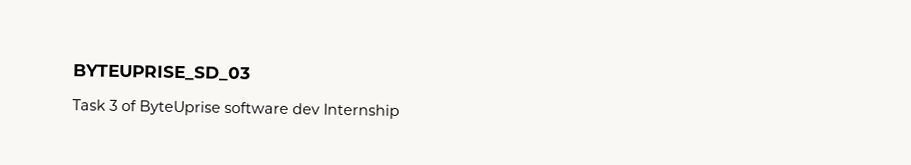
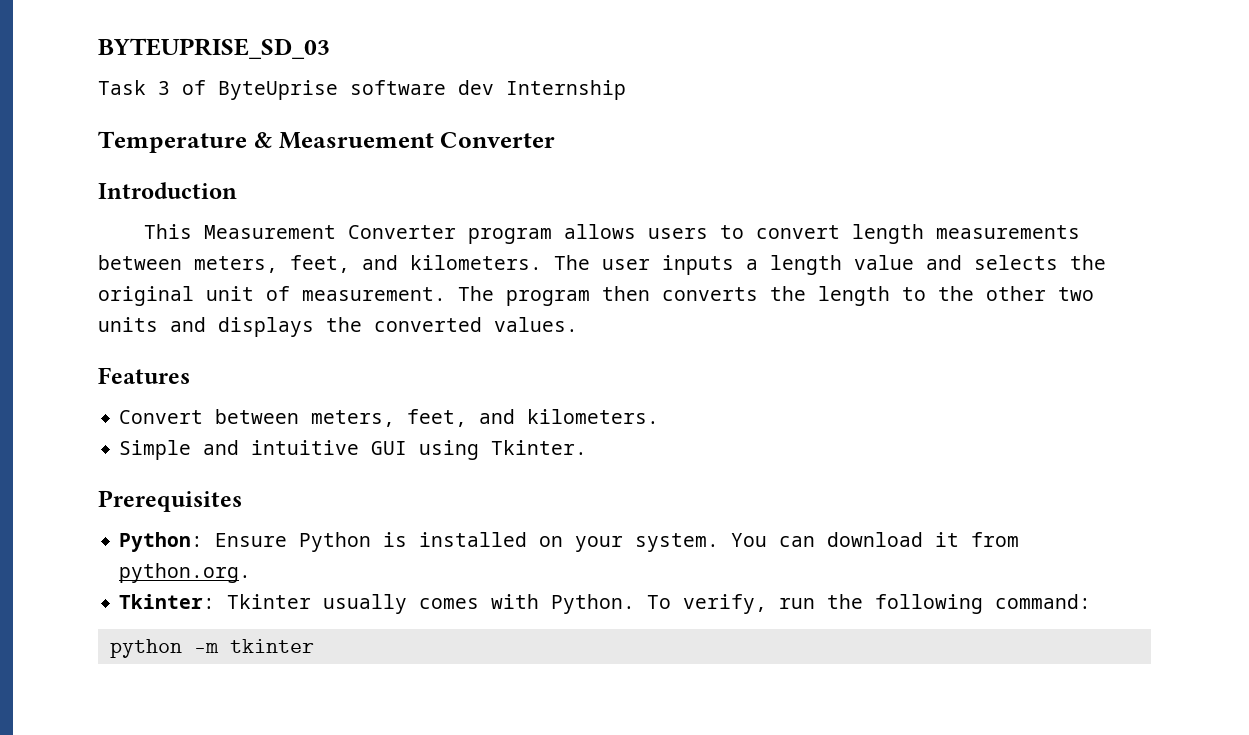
+ Temperature & Measruement Converter
+ Introduction
+ This Measurement Converter program allows users to convert length measurements between meters, feet, and kilometers. The user inputs a length value and selects the original unit of measurement. The program then converts the length to the other two units and displays the converted values.
+ Features
+ Convert between meters, feet, and kilometers.
+ Simple and intuitive GUI using Tkinter.
+ Prerequisites
+ Python: Ensure Python is installed on your system. You can download it from python.org.
+ Tkinter: Tkinter usually comes with Python. To verify, run the following command:
+ python -m tkinter

